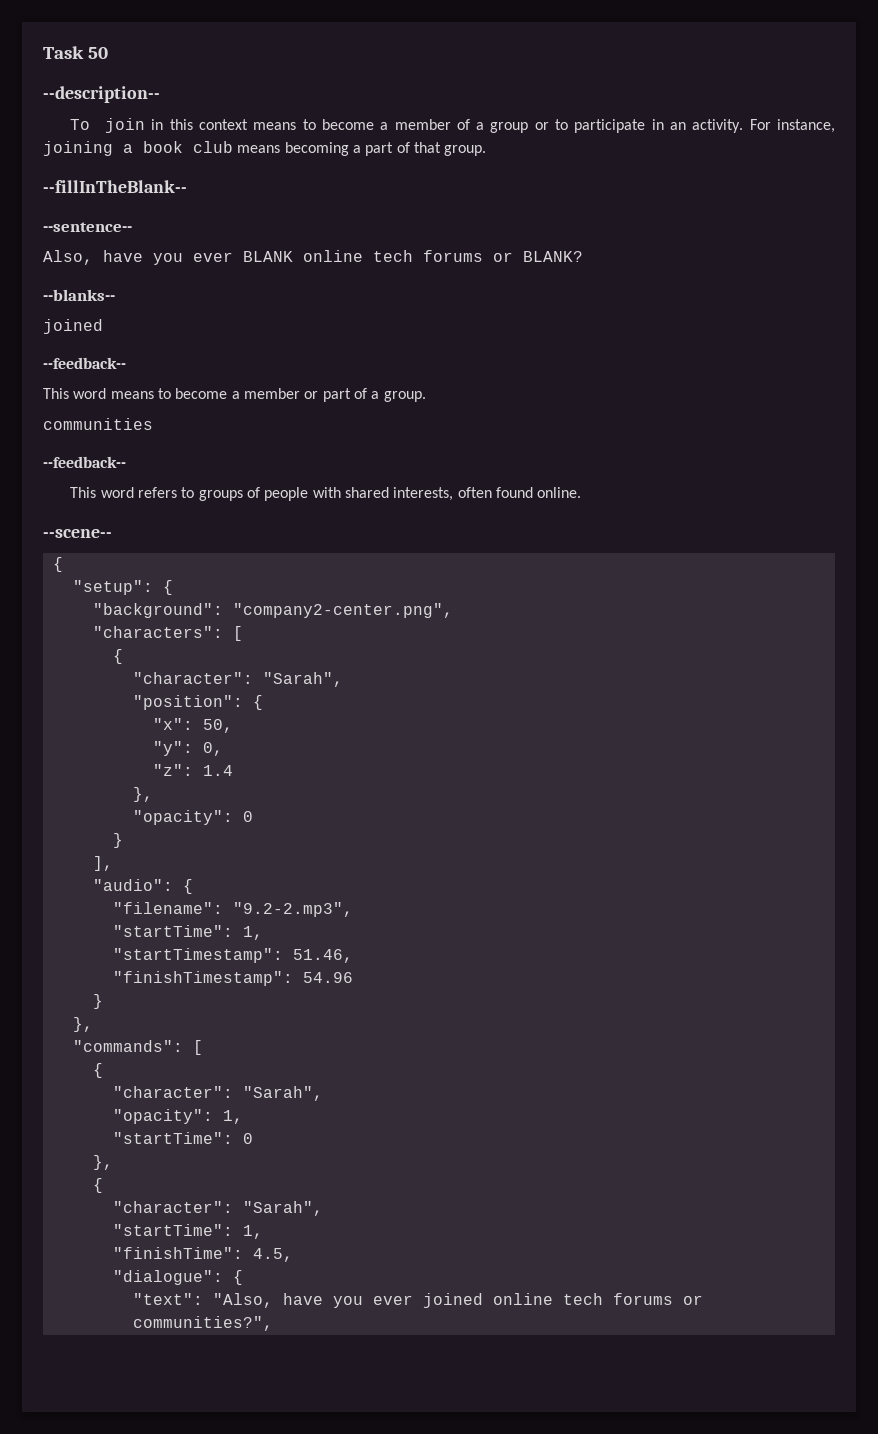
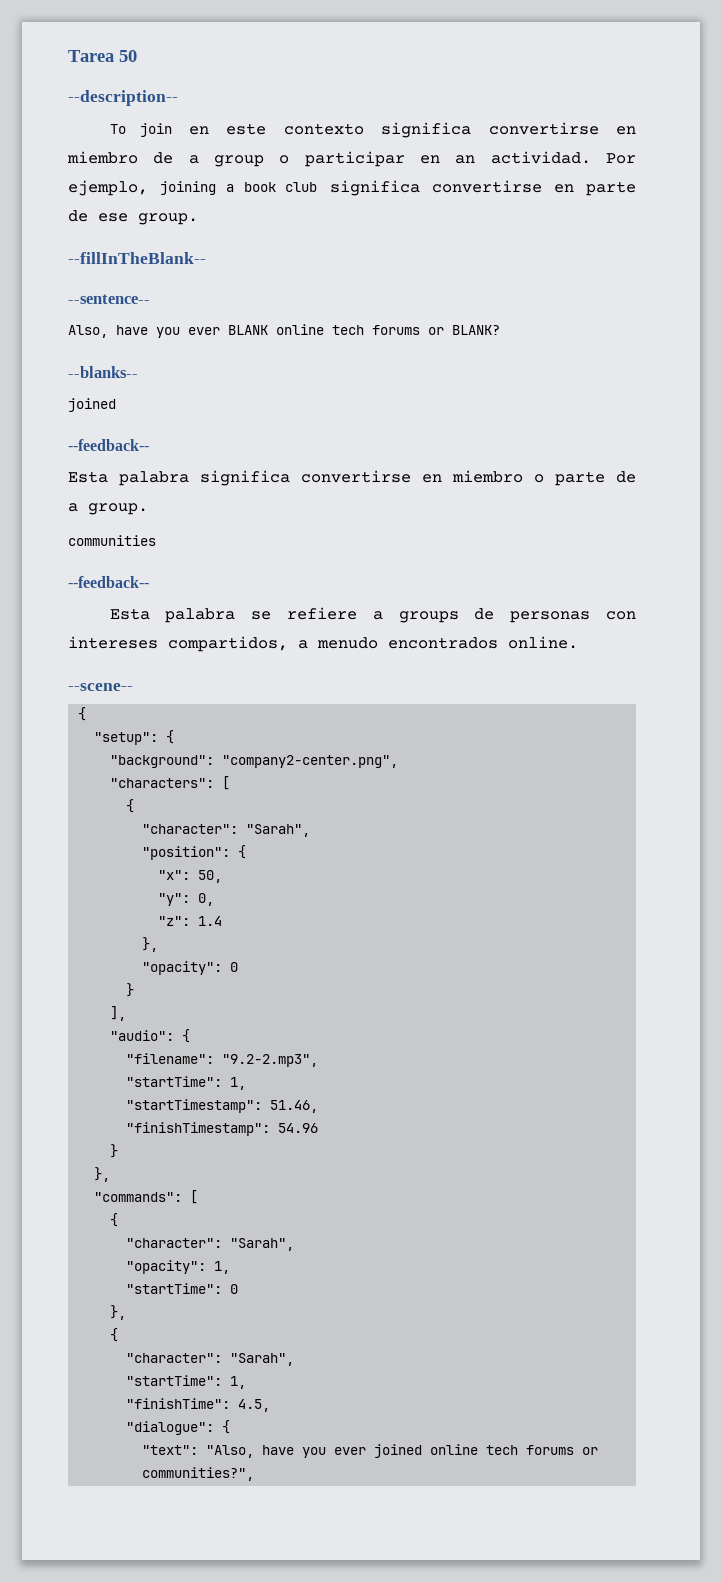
- Task 50
+ Tarea 50
- To join in this context means to become a member of a group or to participate in an activity. For instance, joining a book club means becoming a part of that group.
+ To join en este contexto significa convertirse en miembro de a group o participar en an actividad. Por ejemplo, joining a book club significa convertirse en parte de ese group.
- This word means to become a member or part of a group.
+ Esta palabra significa convertirse en miembro o parte de a group.
  communities
  --feedback--
- This word refers to groups of people with shared interests, often found online.
+ Esta palabra se refiere a groups de personas con intereses compartidos, a menudo encontrados online.

